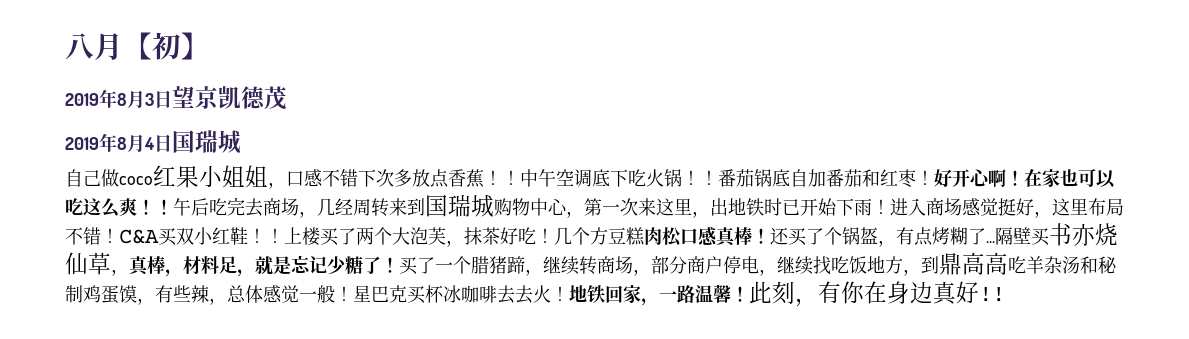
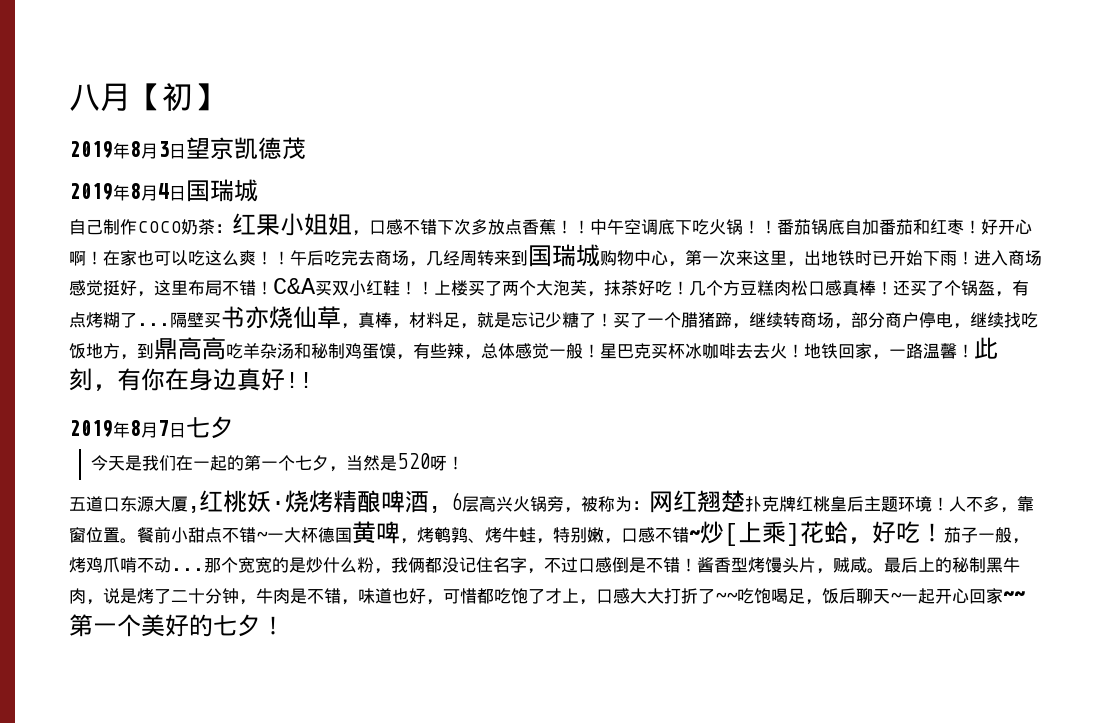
- 自己做coco红果小姐姐，口感不错下次多放点香蕉！
+ 自己制作coco奶茶：红果小姐姐，口感不错下次多放点香蕉！
+ 2019年8月7日七夕
+ 今天是我们在一起的第一个七夕，当然是520呀！
+ 五道口东源大厦,红桃妖·烧烤精酿啤酒, 6层高兴火锅旁，被称为：网红翘楚扑克牌红桃皇后主题环境！人不多，靠窗位置。餐前小甜点不错~一大杯德国黄啤，烤鹌鹑、烤牛蛙，特别嫩，口感不错~炒[上乘]花蛤，好吃！茄子一般，烤鸡爪啃不动...那个宽宽的是炒什么粉，我俩都没记住名字，不过口感倒是不错！酱香型烤馒头片，贼咸。最后上的秘制黑牛肉，说是烤了二十分钟，牛肉是不错，味道也好，可惜都吃饱了才上，口感大大打折了~~吃饱喝足，饭后聊天~一起开心回家~~第一个美好的七夕！

